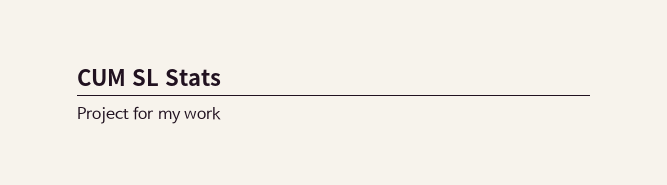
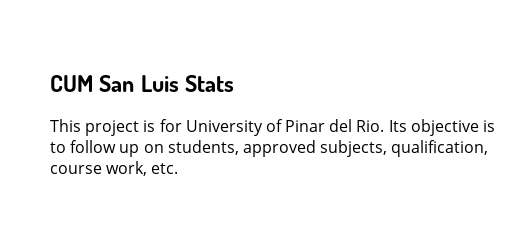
- CUM SL Stats
+ CUM San Luis Stats
- Project for my work
+ This project is for University of Pinar del Rio. Its objective is to follow up on students, approved subjects, qualification, course work, etc.

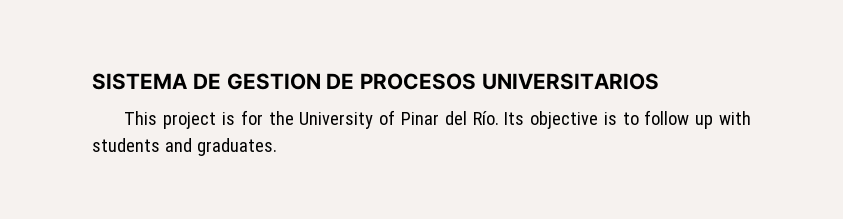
- CUM San Luis Stats
+ SISTEMA DE GESTION DE PROCESOS UNIVERSITARIOS
- This project is for University of Pinar del Rio. Its objective is to follow up on students, approved subjects, qualification, course work, etc.
+ This project is for the University of Pinar del Río. Its objective is to follow up with students and graduates.

